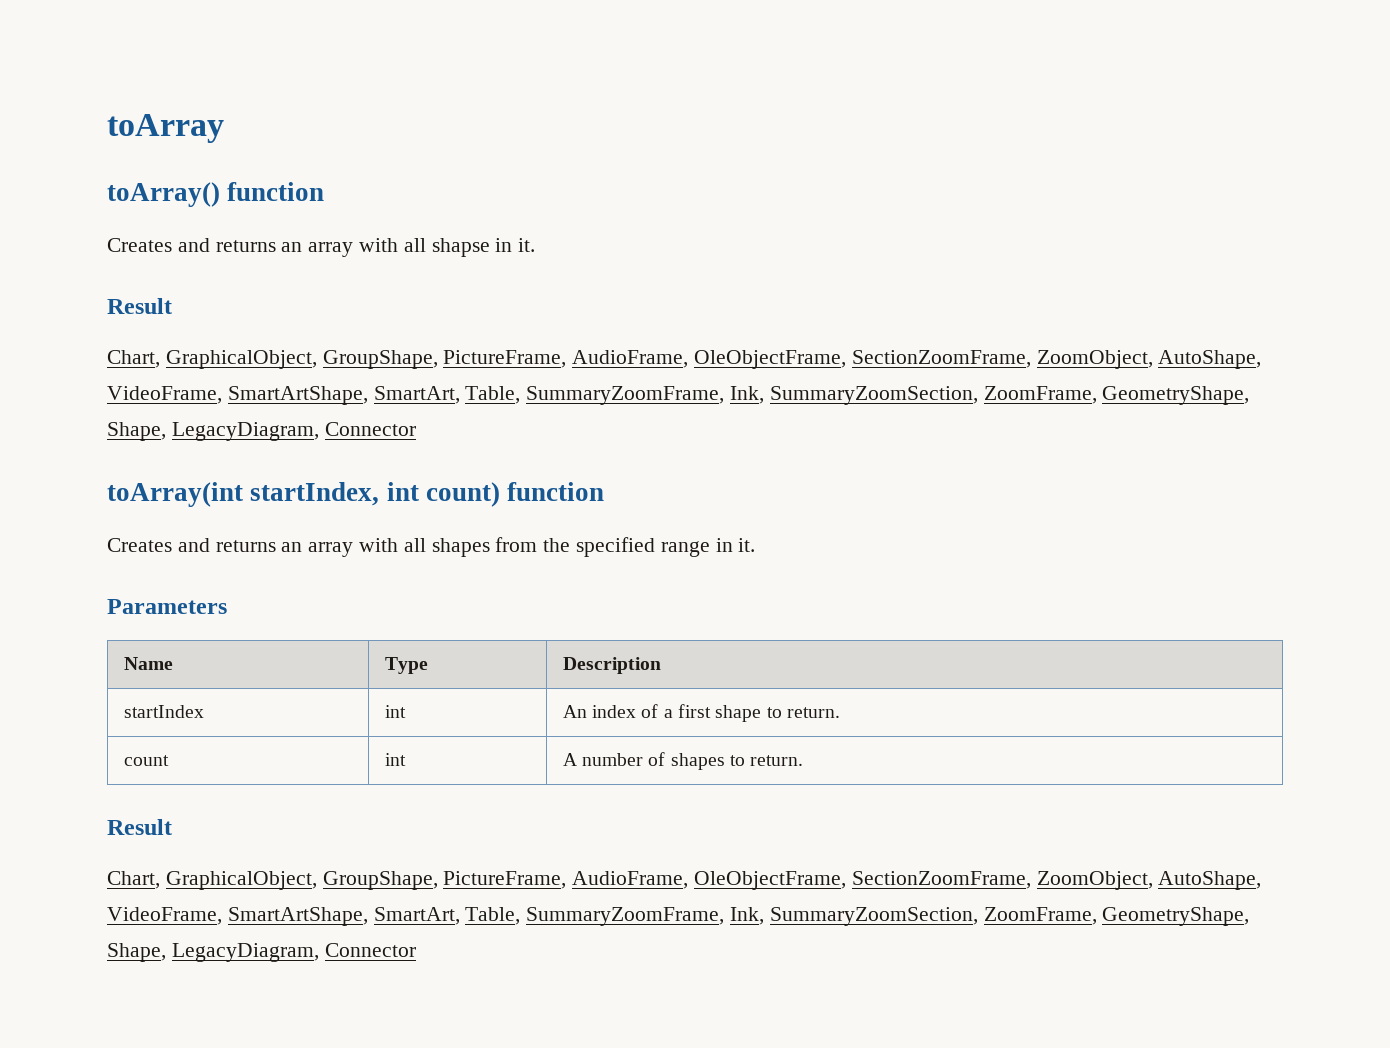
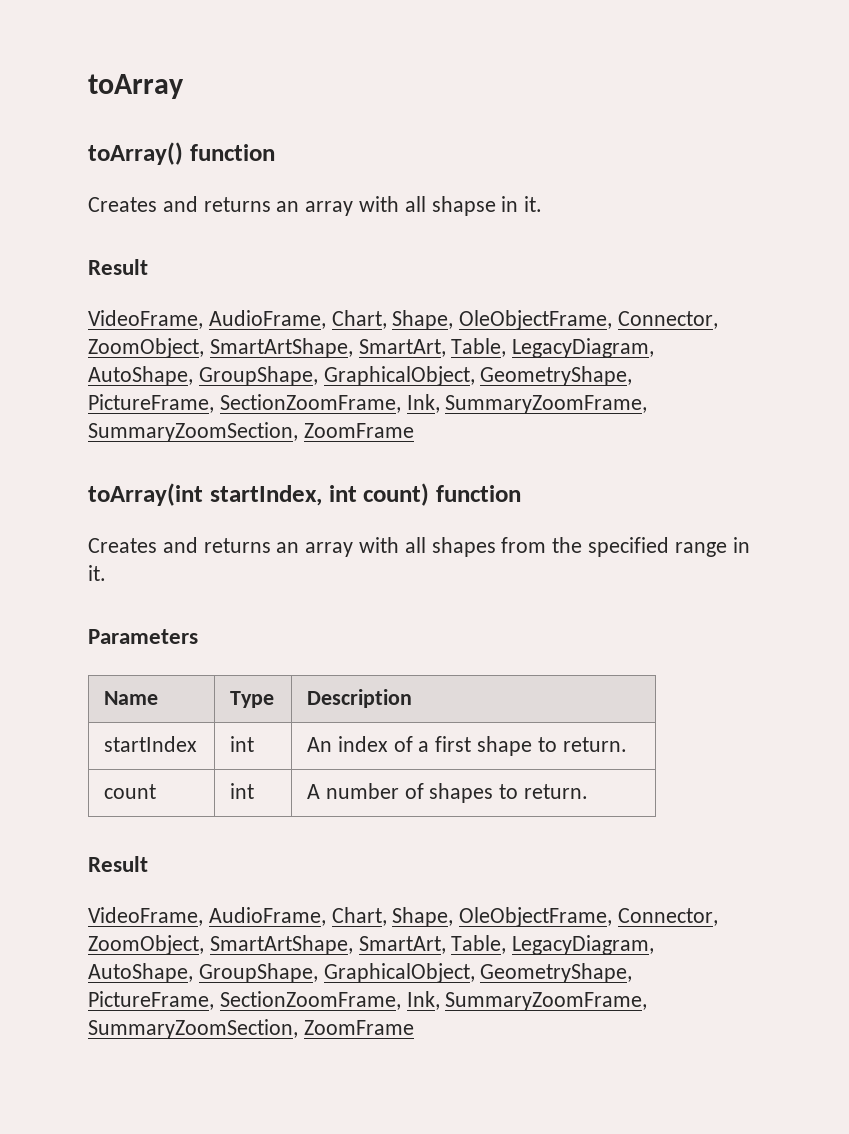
  Creates and returns an array with all shapse in it.
  Result
- Chart, GraphicalObject, GroupShape, PictureFrame, AudioFrame, OleObjectFrame, SectionZoomFrame, ZoomObject, AutoShape, VideoFrame, SmartArtShape, SmartArt, Table, SummaryZoomFrame, Ink, SummaryZoomSection, ZoomFrame, GeometryShape, Shape, LegacyDiagram, Connector
+ VideoFrame, AudioFrame, Chart, Shape, OleObjectFrame, Connector, ZoomObject, SmartArtShape, SmartArt, Table, LegacyDiagram, AutoShape, GroupShape, GraphicalObject, GeometryShape, PictureFrame, SectionZoomFrame, Ink, SummaryZoomFrame, SummaryZoomSection, ZoomFrame
  count | int | A number of shapes to return.
  Result
- Chart, GraphicalObject, GroupShape, PictureFrame, AudioFrame, OleObjectFrame, SectionZoomFrame, ZoomObject, AutoShape, VideoFrame, SmartArtShape, SmartArt, Table, SummaryZoomFrame, Ink, SummaryZoomSection, ZoomFrame, GeometryShape, Shape, LegacyDiagram, Connector
+ VideoFrame, AudioFrame, Chart, Shape, OleObjectFrame, Connector, ZoomObject, SmartArtShape, SmartArt, Table, LegacyDiagram, AutoShape, GroupShape, GraphicalObject, GeometryShape, PictureFrame, SectionZoomFrame, Ink, SummaryZoomFrame, SummaryZoomSection, ZoomFrame

